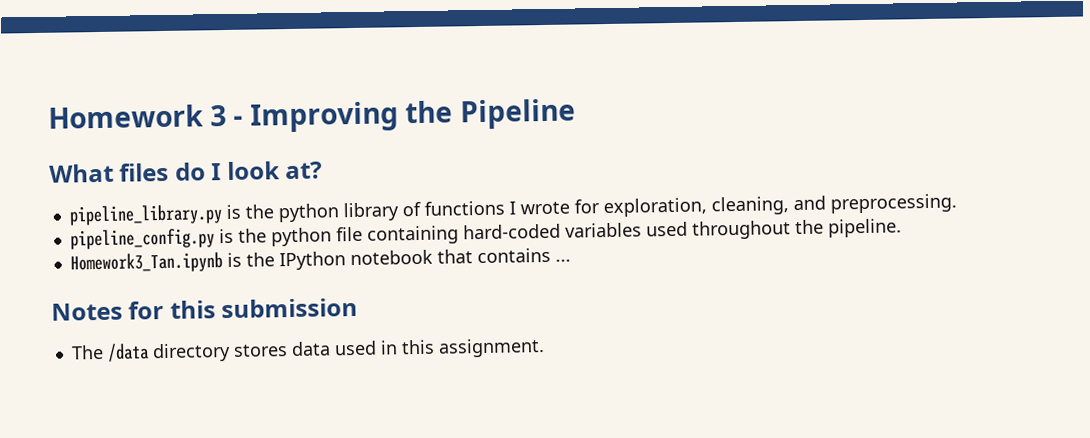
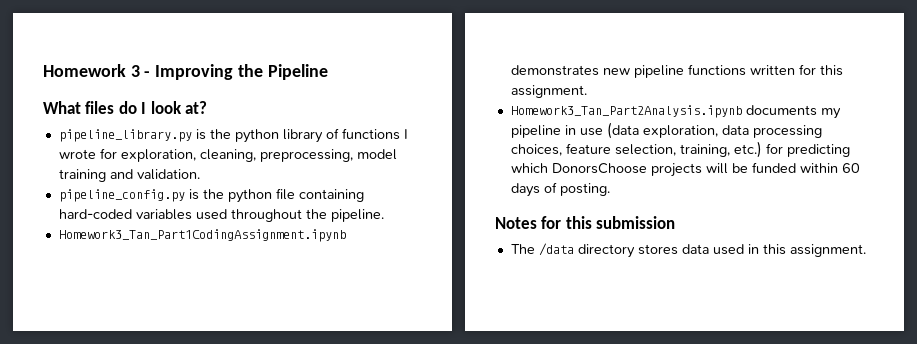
- pipeline_library.py is the python library of functions I wrote for exploration, cleaning, and preprocessing.
+ pipeline_library.py is the python library of functions I wrote for exploration, cleaning, preprocessing, model training and validation.
- Homework3_Tan.ipynb is the IPython notebook that contains ...
+ Homework3_Tan_Part1CodingAssignment.ipynb demonstrates new pipeline functions written for this assignment.
+ Homework3_Tan_Part2Analysis.ipynb documents my pipeline in use (data exploration, data processing choices, feature selection, training, etc.) for predicting which DonorsChoose projects will be funded within 60 days of posting.

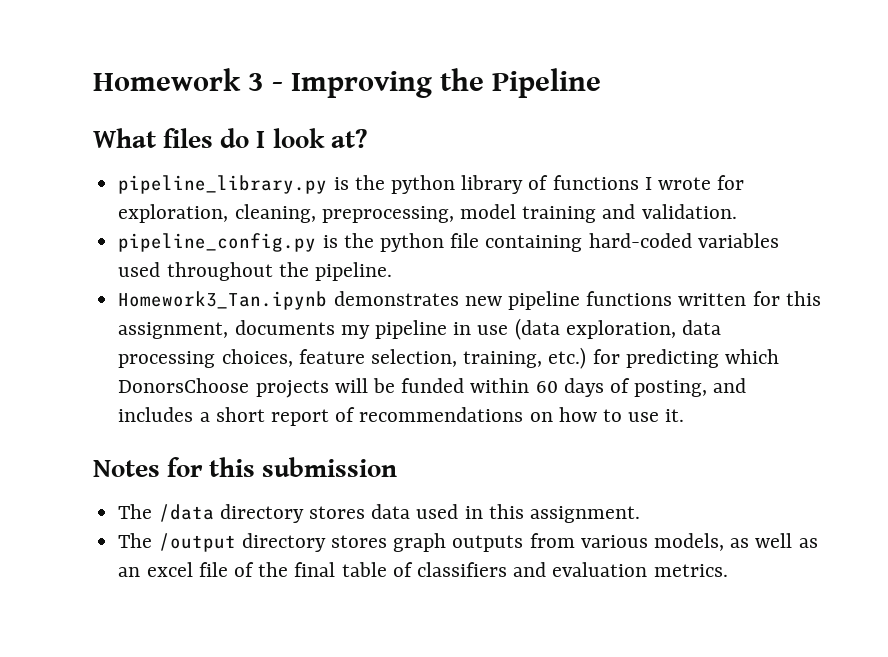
- Homework3_Tan_Part1CodingAssignment.ipynb demonstrates new pipeline functions written for this assignment.
- Homework3_Tan_Part2Analysis.ipynb documents my pipeline in use (data exploration, data processing choices, feature selection, training, etc.) for predicting which DonorsChoose projects will be funded within 60 days of posting.
+ Homework3_Tan.ipynb demonstrates new pipeline functions written for this assignment, documents my pipeline in use (data exploration, data processing choices, feature selection, training, etc.) for predicting which DonorsChoose projects will be funded within 60 days of posting, and includes a short report of recommendations on how to use it.
+ The /output directory stores graph outputs from various models, as well as an excel file of the final table of classifiers and evaluation metrics.

